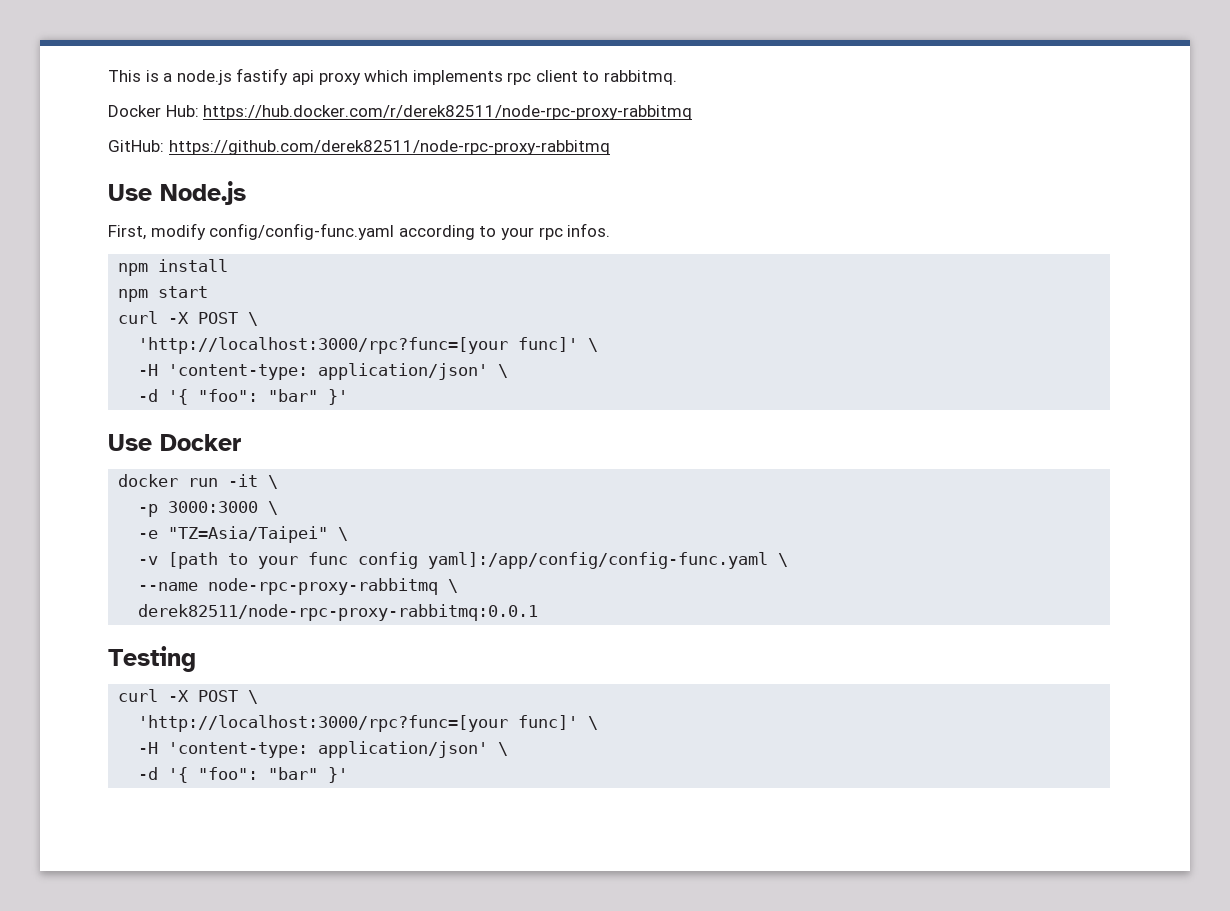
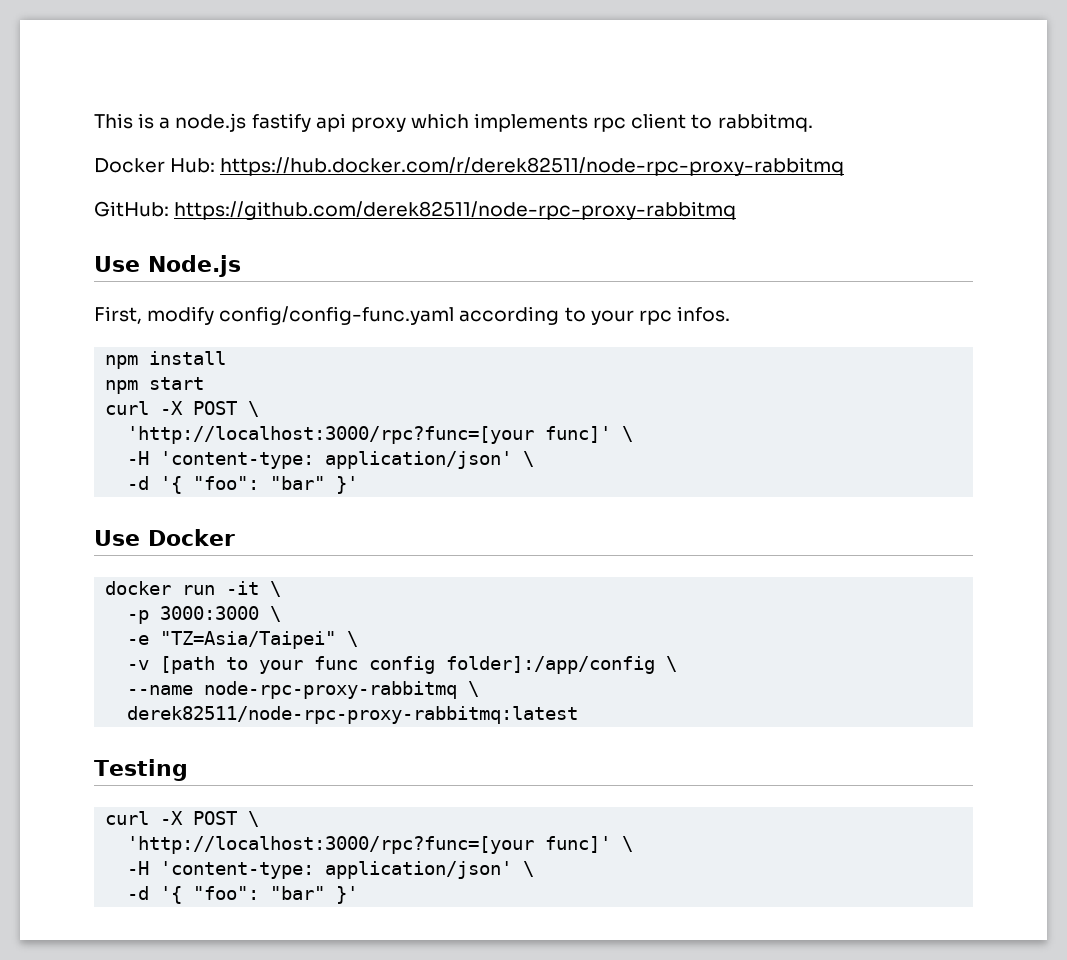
- -v [path to your func config yaml]:/app/config/config-func.yaml \
+ -v [path to your func config folder]:/app/config \
- derek82511/node-rpc-proxy-rabbitmq:0.0.1
+ derek82511/node-rpc-proxy-rabbitmq:latest

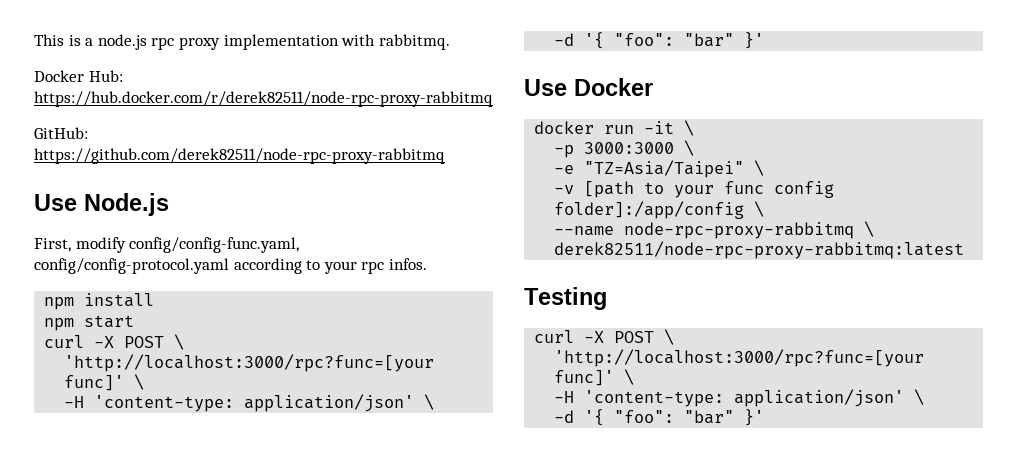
- This is a node.js fastify api proxy which implements rpc client to rabbitmq.
+ This is a node.js rpc proxy implementation with rabbitmq.
- First, modify config/config-func.yaml according to your rpc infos.
+ First, modify config/config-func.yaml, config/config-protocol.yaml according to your rpc infos.

